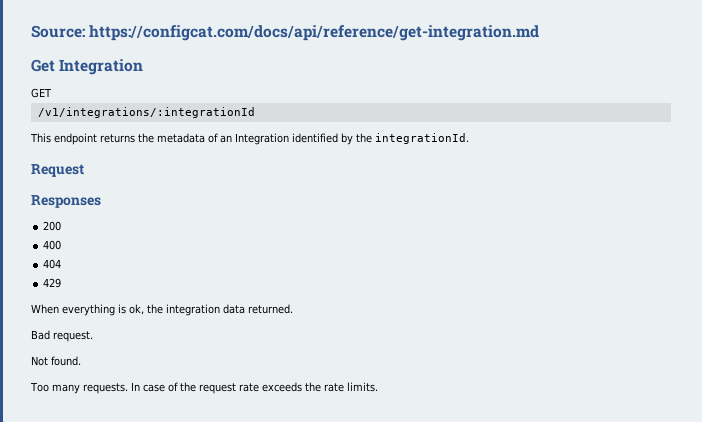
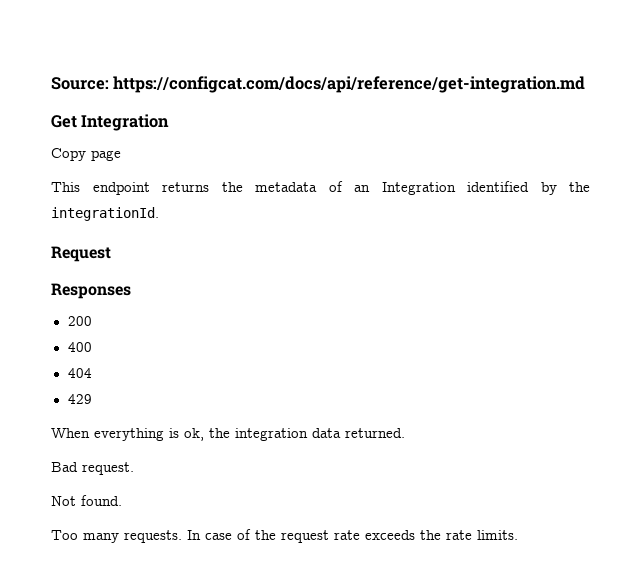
- GET
- /v1/integrations/:integrationId
+ Copy page

